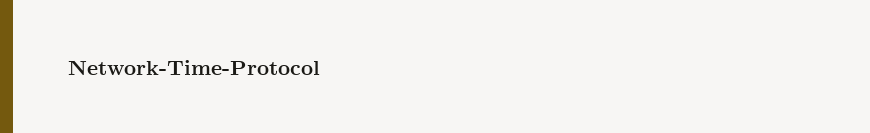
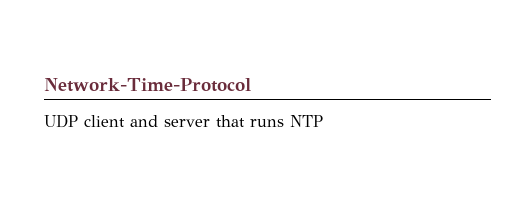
+ UDP client and server that runs NTP

